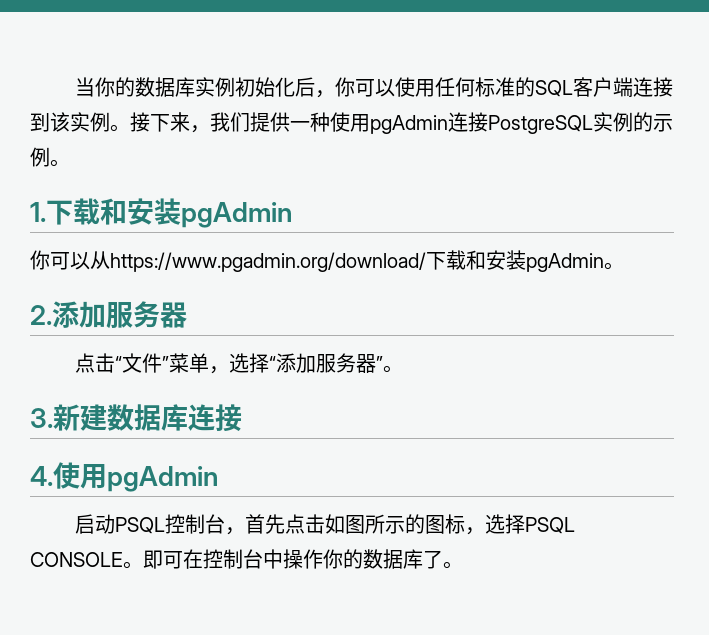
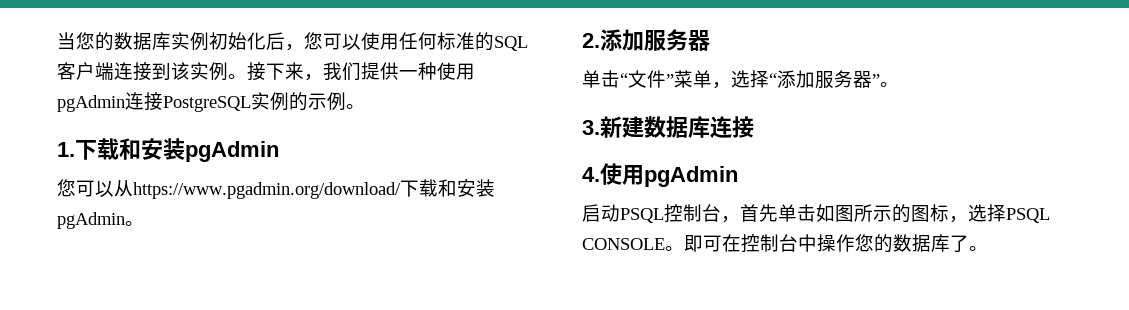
- 当你的数据库实例初始化后，你可以使用任何标准的SQL客户端连接到该实例。
+ 当您的数据库实例初始化后，您可以使用任何标准的SQL客户端连接到该实例。
- 你可以从https://www.pgadmin.org/download/下载和安装pgAdmin。
+ 您可以从https://www.pgadmin.org/download/下载和安装pgAdmin。
- 点击“文件”菜单，选择“添加服务器”。
+ 单击“文件”菜单，选择“添加服务器”。
- 启动PSQL控制台，首先点击如图所示的图标，选择PSQL CONSOLE。
+ 启动PSQL控制台，首先单击如图所示的图标，选择PSQL CONSOLE。
- 即可在控制台中操作你的数据库了。
+ 即可在控制台中操作您的数据库了。

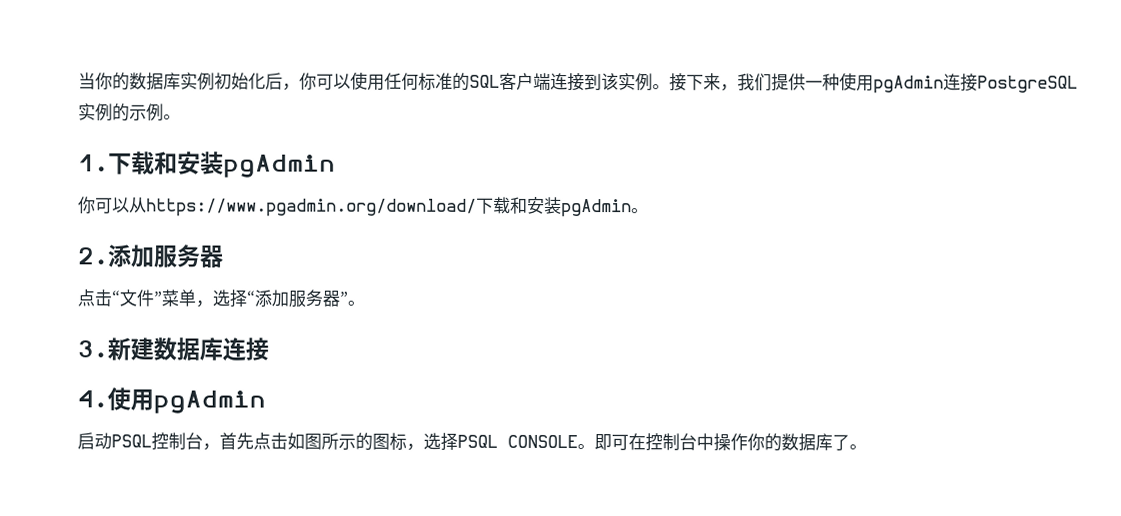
- 当您的数据库实例初始化后，您可以使用任何标准的SQL客户端连接到该实例。
+ 当你的数据库实例初始化后，你可以使用任何标准的SQL客户端连接到该实例。
- 您可以从https://www.pgadmin.org/download/下载和安装pgAdmin。
+ 你可以从https://www.pgadmin.org/download/下载和安装pgAdmin。
- 单击“文件”菜单，选择“添加服务器”。
+ 点击“文件”菜单，选择“添加服务器”。
- 启动PSQL控制台，首先单击如图所示的图标，选择PSQL CONSOLE。
+ 启动PSQL控制台，首先点击如图所示的图标，选择PSQL CONSOLE。
- 即可在控制台中操作您的数据库了。
+ 即可在控制台中操作你的数据库了。

